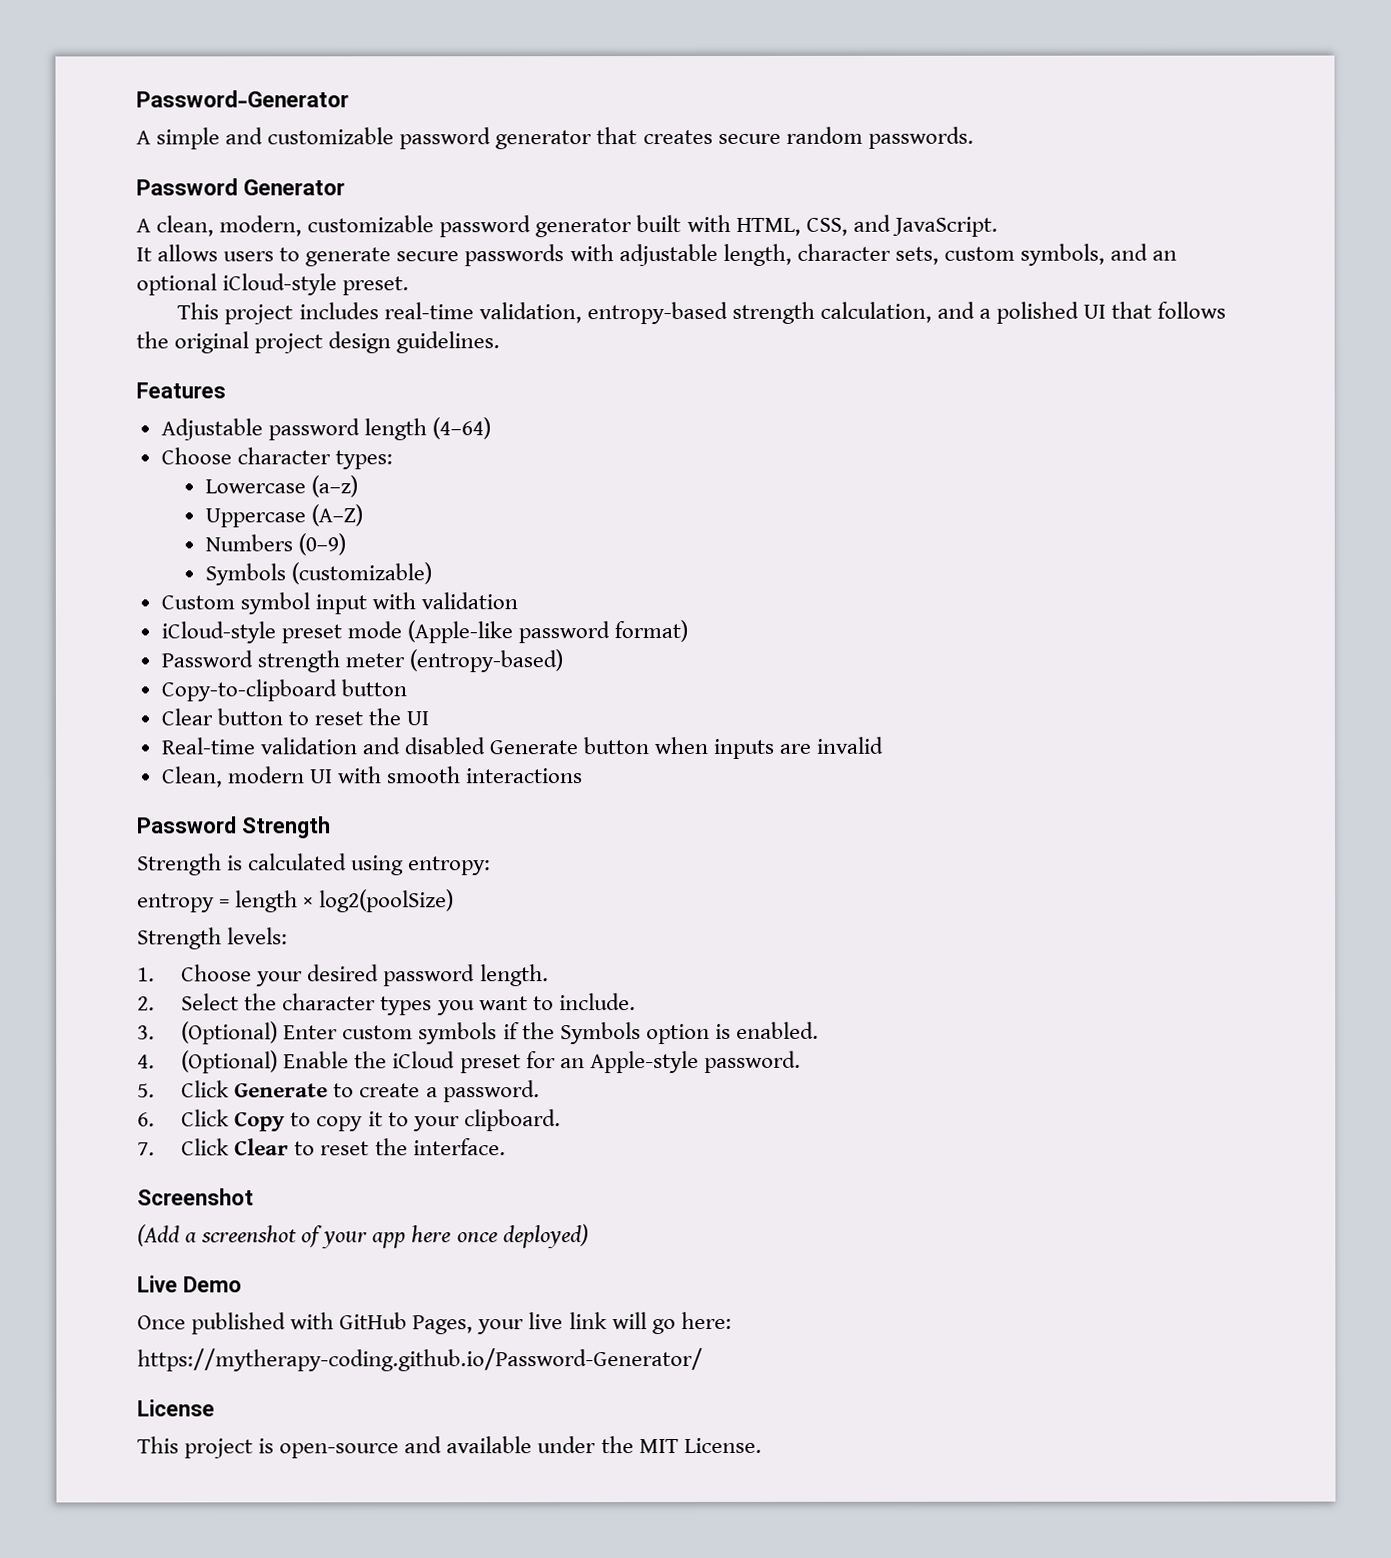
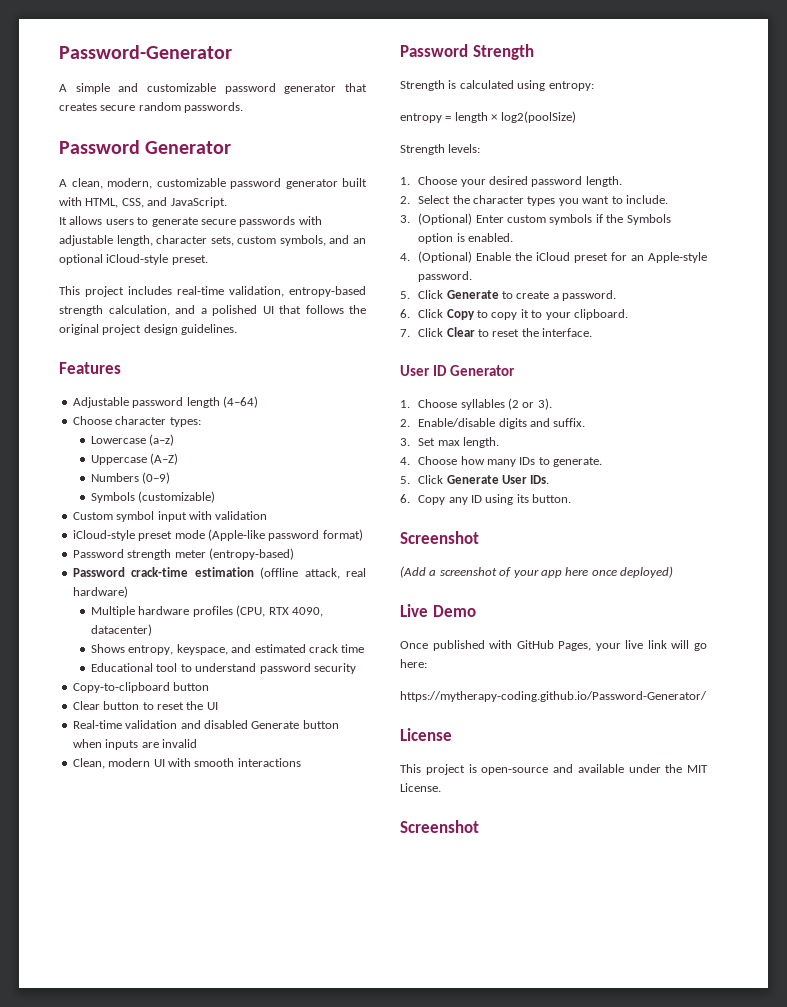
+ Password crack-time estimation (offline attack, real hardware)
+ Multiple hardware profiles (CPU, RTX 4090, datacenter)
+ Shows entropy, keyspace, and estimated crack time
+ Educational tool to understand password security
+ User ID Generator
+ 1. Choose syllables (2 or 3).
+ 2. Enable/disable digits and suffix.
+ 3. Set max length.
+ 4. Choose how many IDs to generate.
+ 5. Click Generate User IDs.
+ 6. Copy any ID using its button.
  This project is open‑source and available under the MIT License.
+ Screenshot

